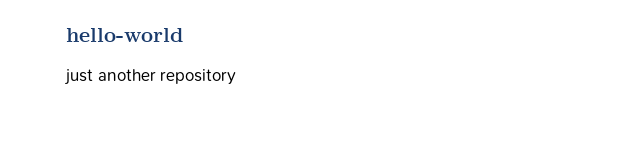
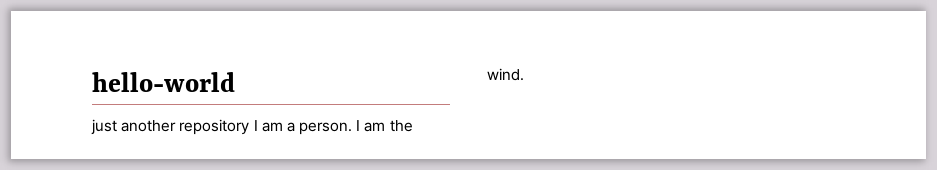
- just another repository
+ just another repository I am a person. I am the wind.

